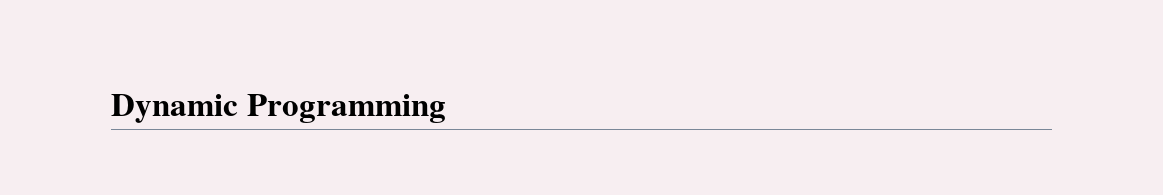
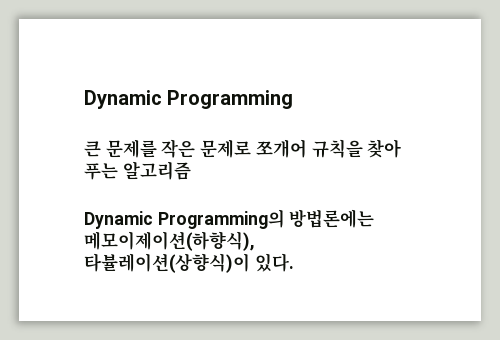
+ 큰 문제를 작은 문제로 쪼개어 규칙을 찾아 푸는 알고리즘
+ Dynamic Programming의 방법론에는 메모이제이션(하향식), 타뷸레이션(상향식)이 있다.

